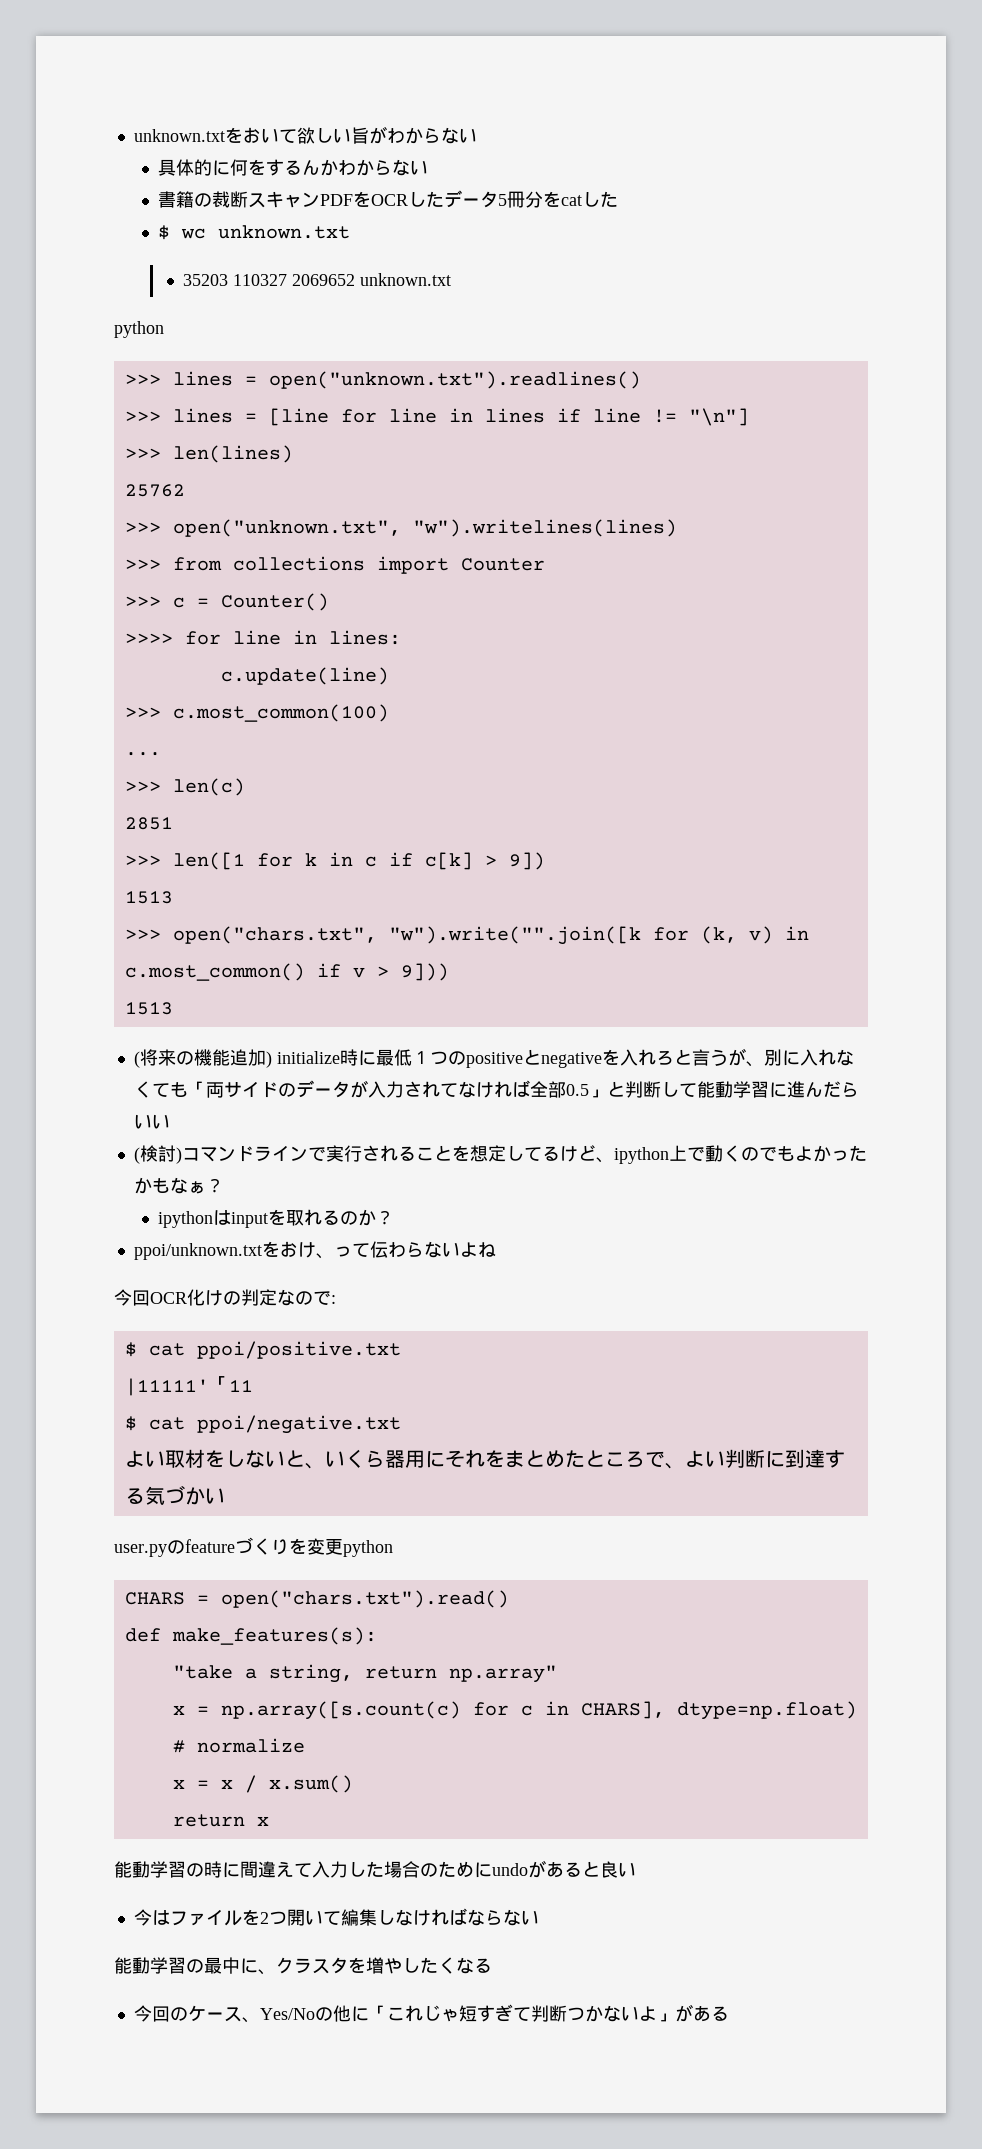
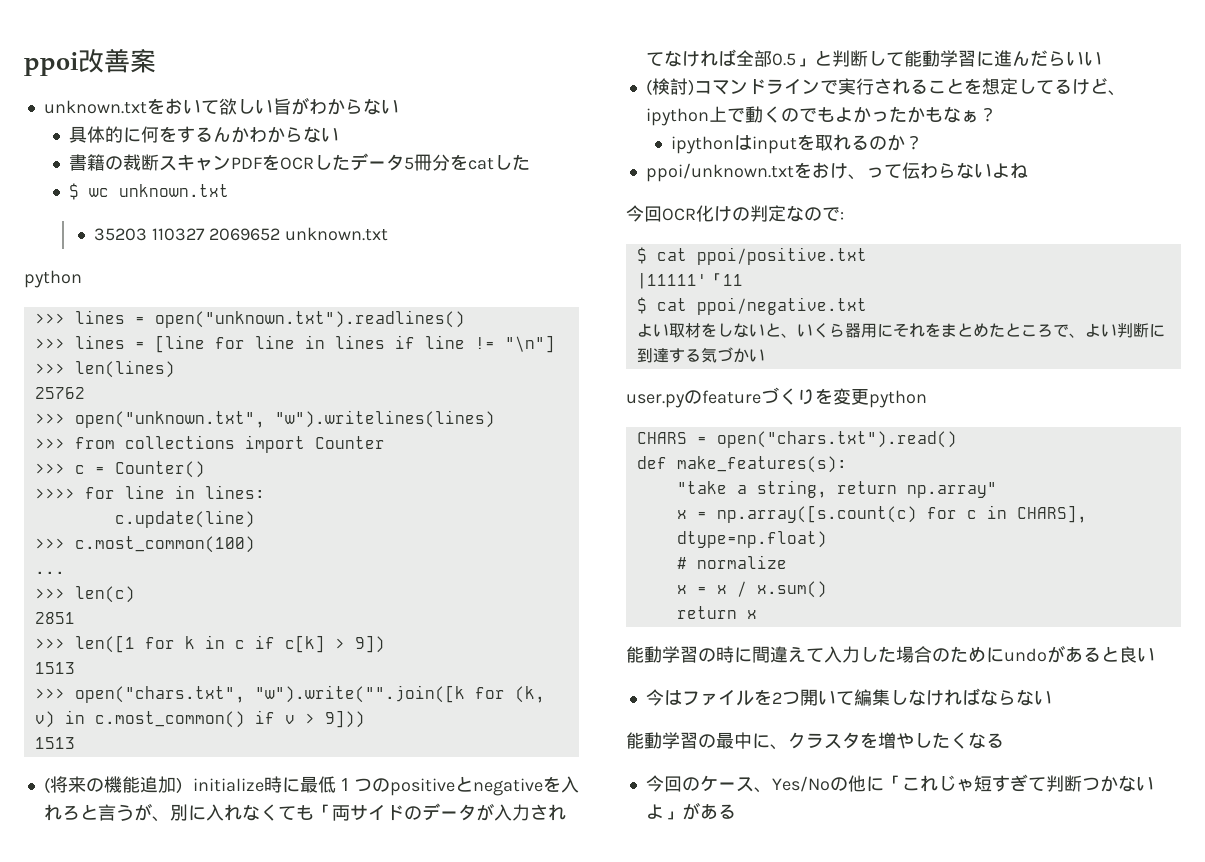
+ ppoi改善案

